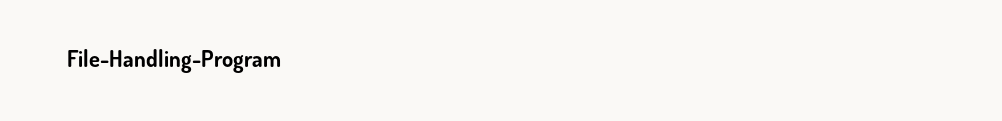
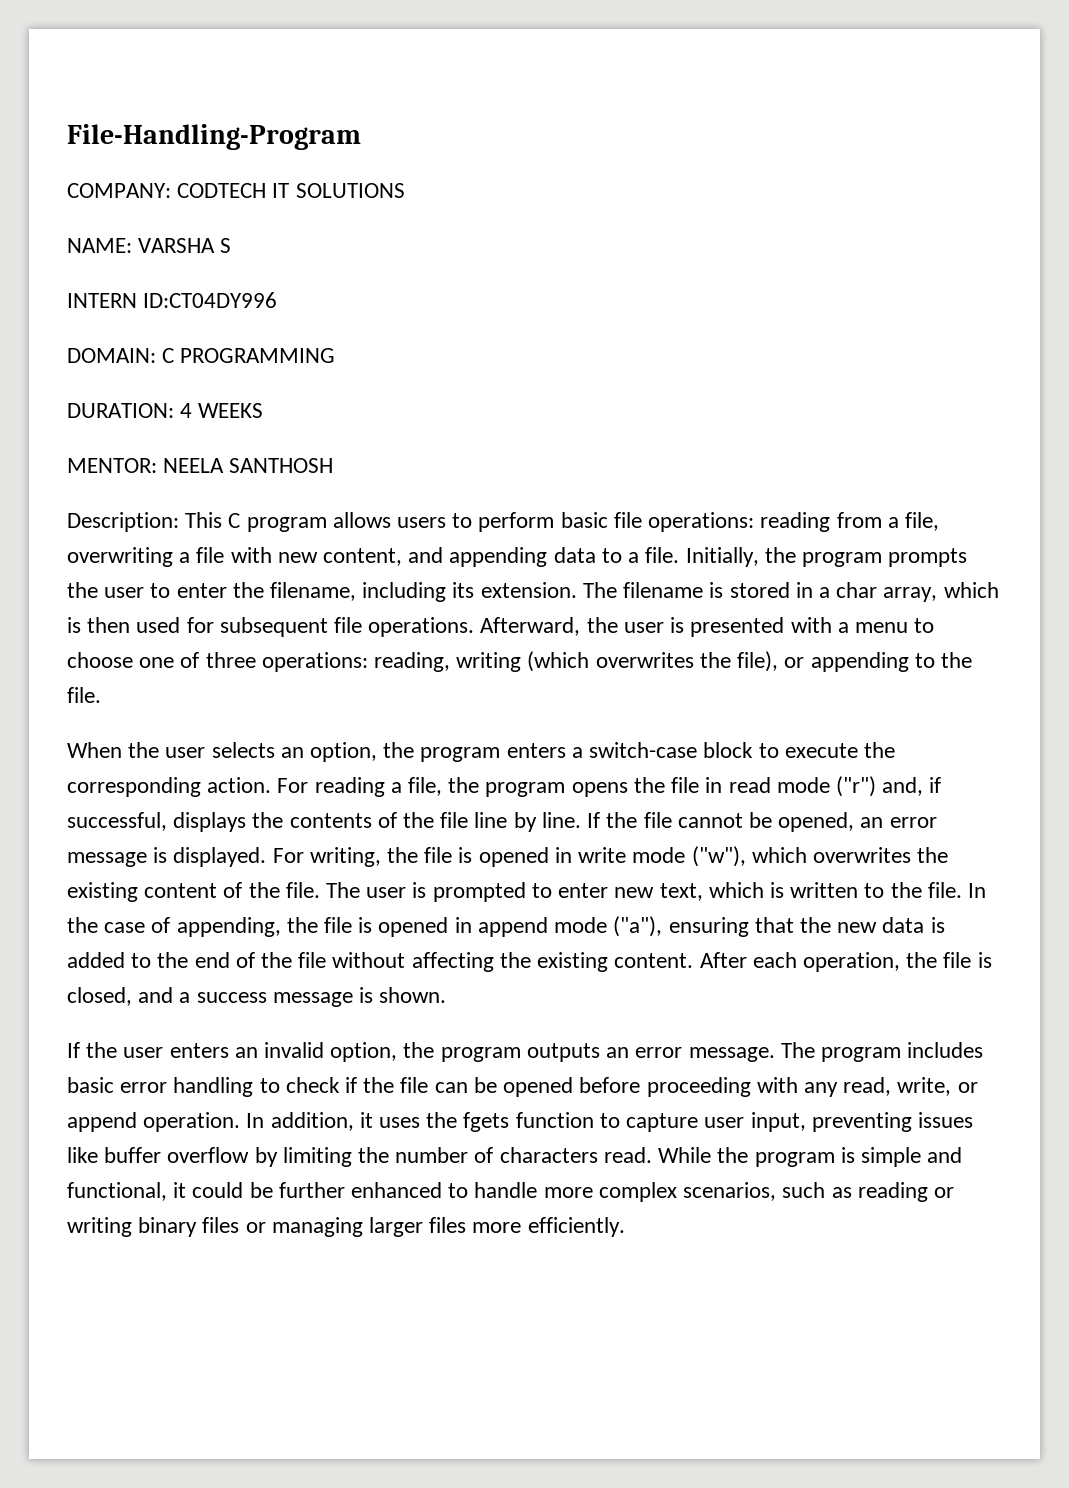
+ COMPANY: CODTECH IT SOLUTIONS
+ NAME: VARSHA S
+ INTERN ID:CT04DY996
+ DOMAIN: C PROGRAMMING
+ DURATION: 4 WEEKS
+ MENTOR: NEELA SANTHOSH
+ Description: This C program allows users to perform basic file operations: reading from a file, overwriting a file with new content, and appending data to a file. Initially, the program prompts the user to enter the filename, including its extension. The filename is stored in a char array, which is then used for subsequent file operations. Afterward, the user is presented with a menu to choose one of three operations: reading, writing (which overwrites the file), or appending to the file.
+ When the user selects an option, the program enters a switch-case block to execute the corresponding action. For reading a file, the program opens the file in read mode ("r") and, if successful, displays the contents of the file line by line. If the file cannot be opened, an error message is displayed. For writing, the file is opened in write mode ("w"), which overwrites the existing content of the file. The user is prompted to enter new text, which is written to the file. In the case of appending, the file is opened in append mode ("a"), ensuring that the new data is added to the end of the file without affecting the existing content. After each operation, the file is closed, and a success message is shown.
+ If the user enters an invalid option, the program outputs an error message. The program includes basic error handling to check if the file can be opened before proceeding with any read, write, or append operation. In addition, it uses the fgets function to capture user input, preventing issues like buffer overflow by limiting the number of characters read. While the program is simple and functional, it could be further enhanced to handle more complex scenarios, such as reading or writing binary files or managing larger files more efficiently.

